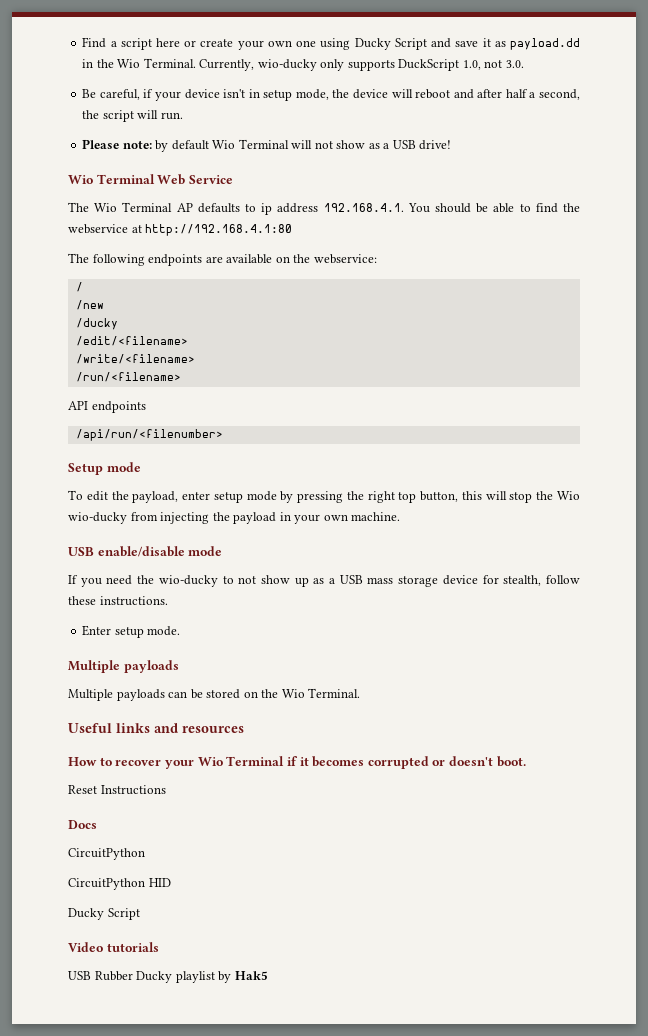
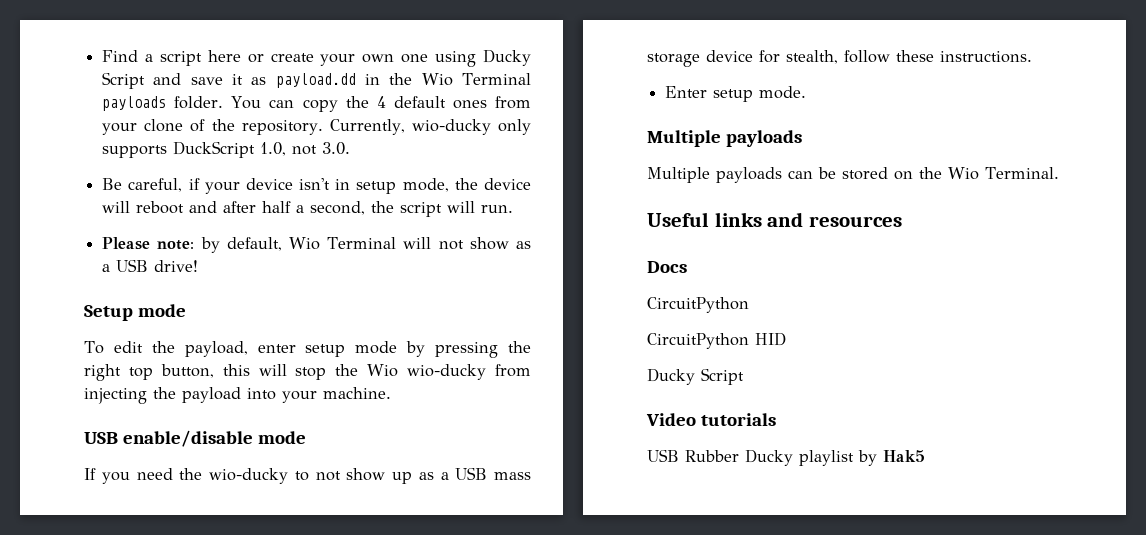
- Find a script here or create your own one using Ducky Script and save it as payload.dd in the Wio Terminal.
+ Find a script here or create your own one using Ducky Script and save it as payload.dd in the Wio Terminal payloads folder. You can copy the 4 default ones from your clone of the repository.
- Please note: by default Wio Terminal will not show as a USB drive!
+ Please note: by default, Wio Terminal will not show as a USB drive!
- Wio Terminal Web Service
- The Wio Terminal AP defaults to ip address 192.168.4.1. You should be able to find the webservice at http://192.168.4.1:80
- The following endpoints are available on the webservice:
- /
- /new
- /ducky
- /edit/<filename>
- /write/<filename>
- /run/<filename>
- API endpoints
- /api/run/<filenumber>
- To edit the payload, enter setup mode by pressing the right top button, this will stop the Wio wio-ducky from injecting the payload in your own machine.
+ To edit the payload, enter setup mode by pressing the right top button, this will stop the Wio wio-ducky from injecting the payload into your machine.
- How to recover your Wio Terminal if it becomes corrupted or doesn't boot.
- Reset Instructions

